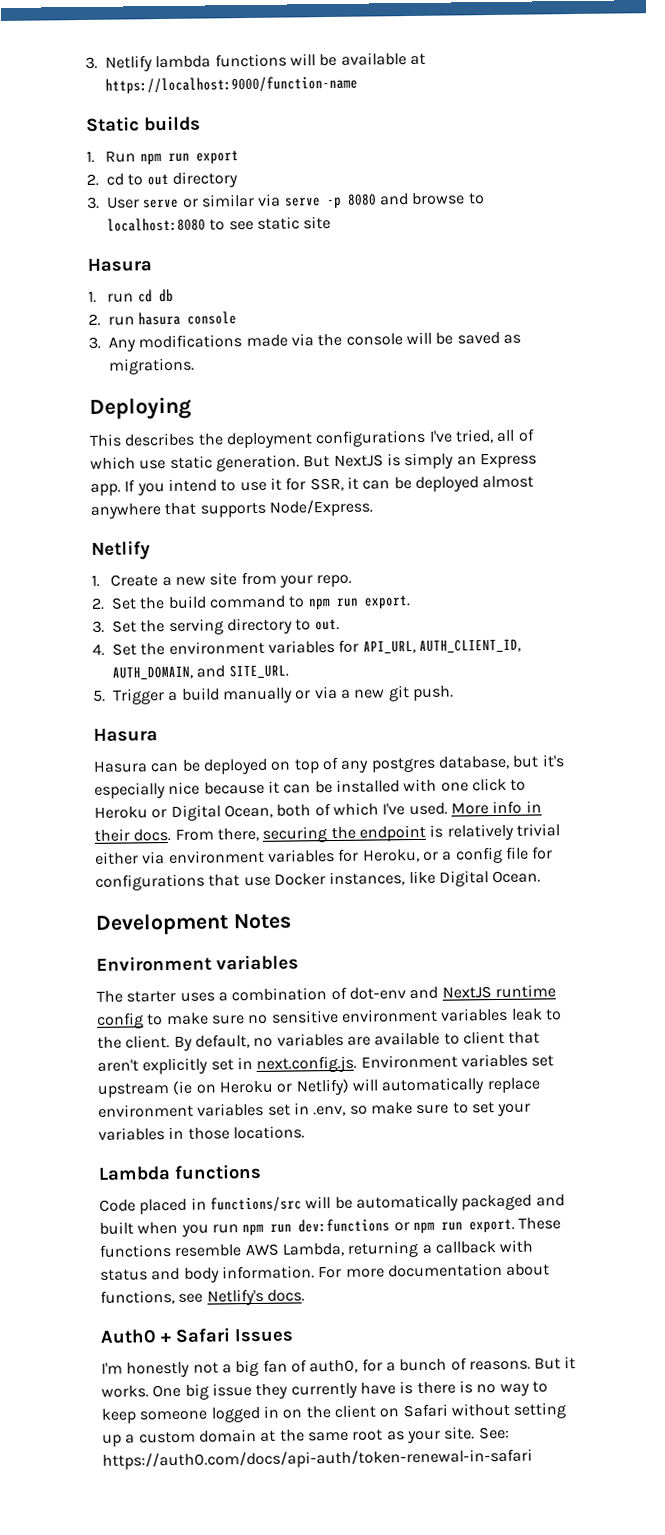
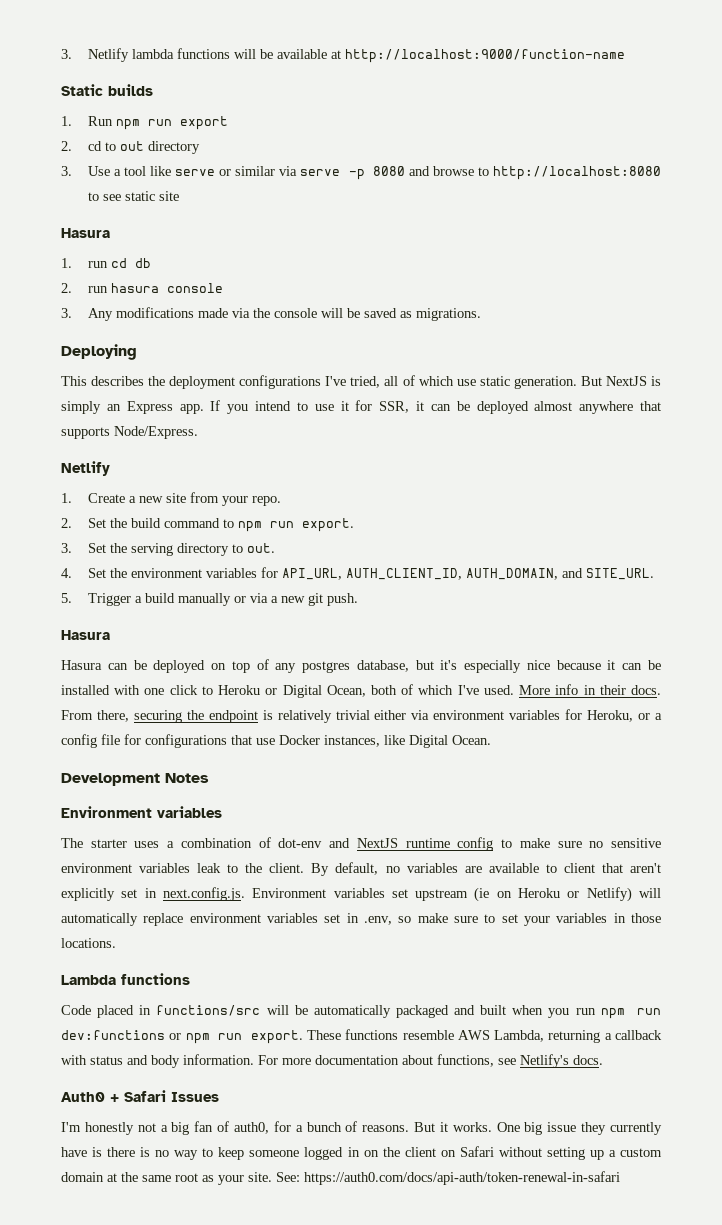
- 3. Netlify lambda functions will be available at https://localhost:9000/function-name
+ 3. Netlify lambda functions will be available at http://localhost:9000/function-name
- 3. User serve or similar via serve -p 8080 and browse to localhost:8080 to see static site
+ 3. Use a tool like serve or similar via serve -p 8080 and browse to http://localhost:8080 to see static site

